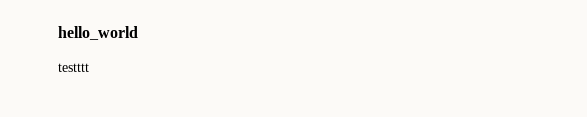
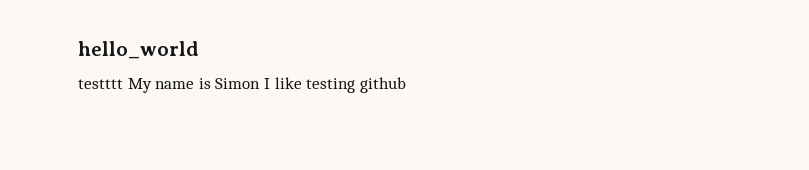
- testttt
+ testttt My name is Simon I like testing github

